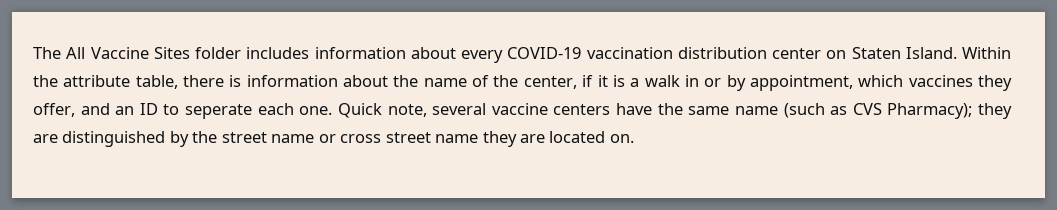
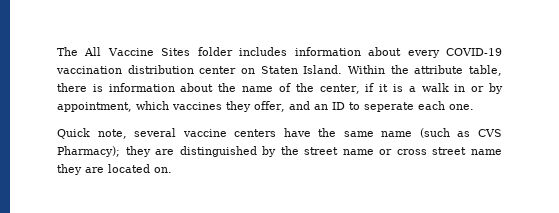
- Within the attribute table, there is information about the name of the center, if it is a walk in or by appointment, which vaccines they offer, and an ID to seperate each one. Quick note, several vaccine centers have the same name (such as CVS Pharmacy);
+ Within the attribute table, there is information about the name of the center, if it is a walk in or by appointment, which vaccines they offer, and an ID to seperate each one.
+ Quick note, several vaccine centers have the same name (such as CVS Pharmacy);

